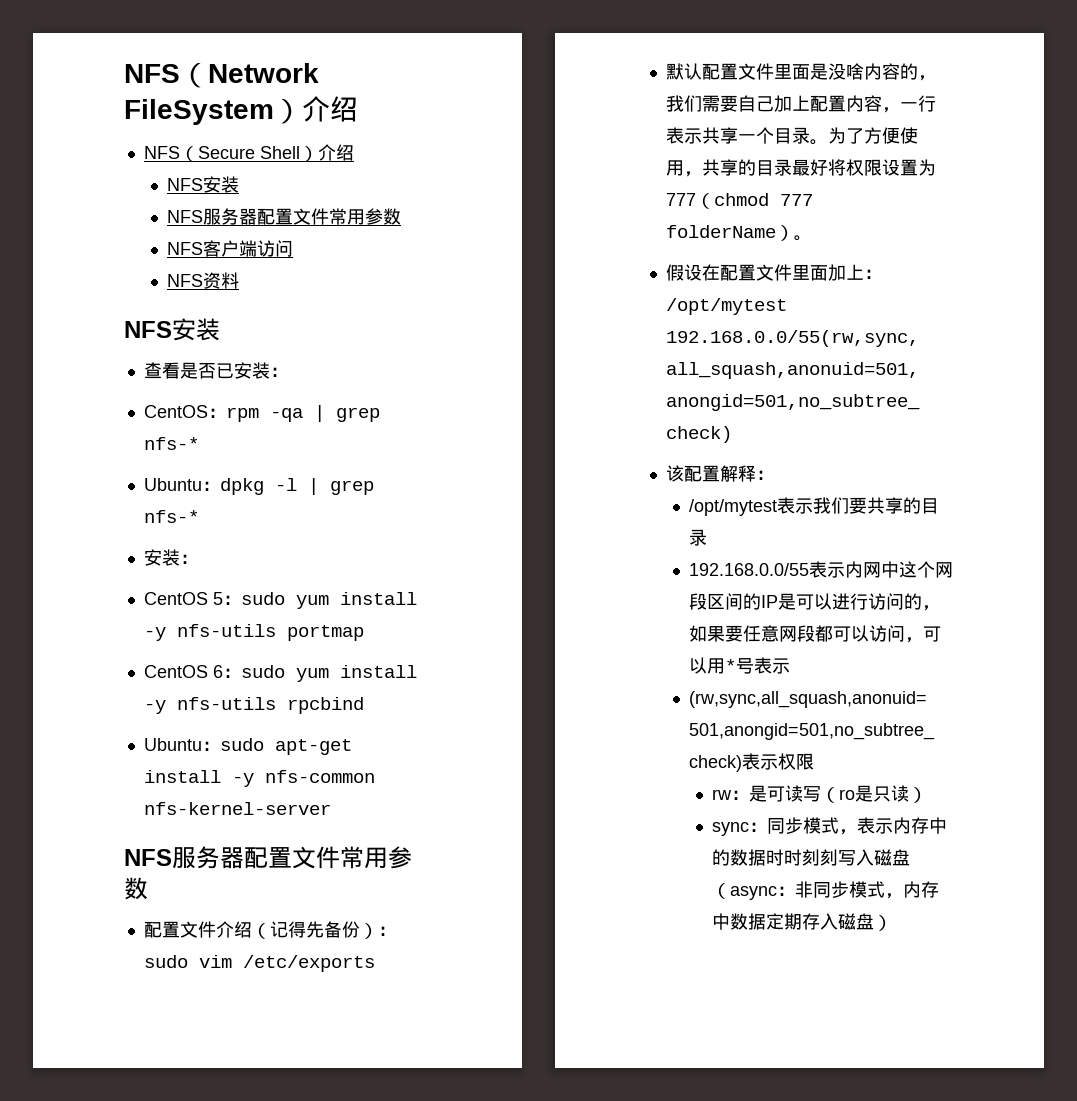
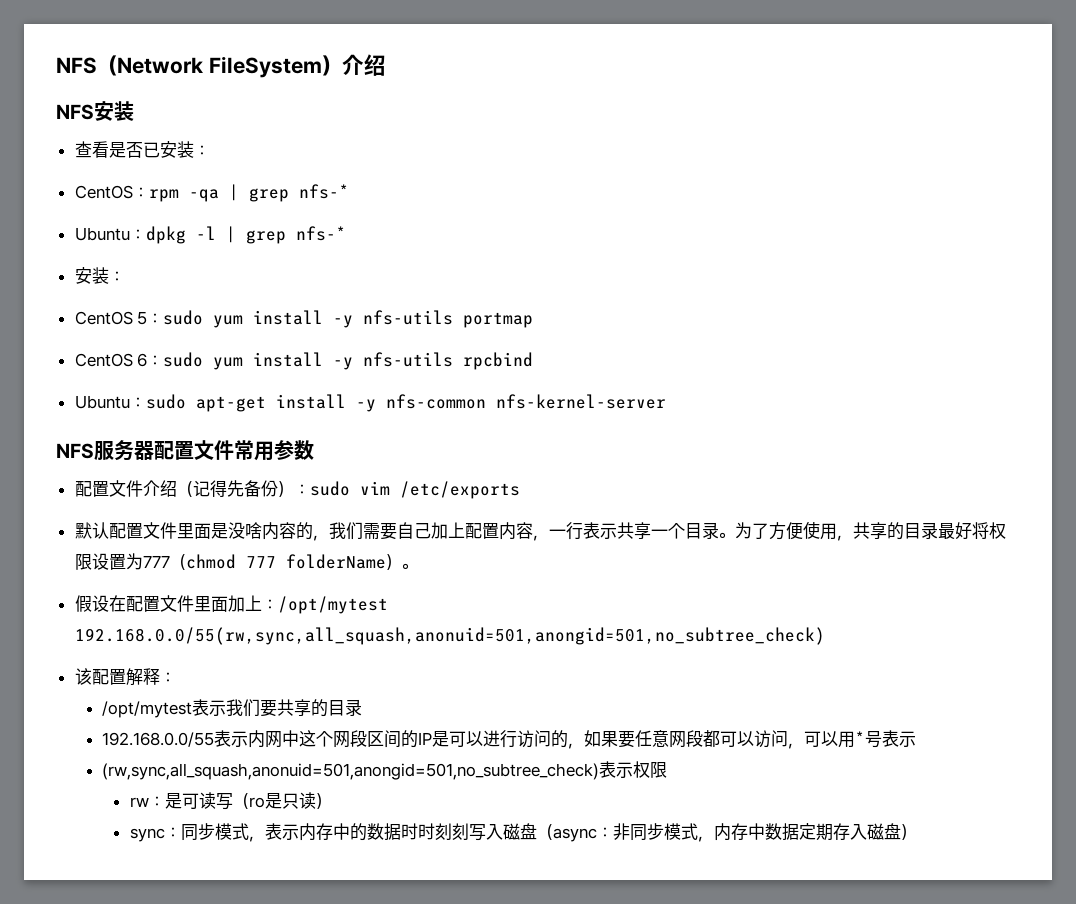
- NFS（Secure Shell）介绍
- NFS安装
- NFS服务器配置文件常用参数
- NFS客户端访问
- NFS资料

